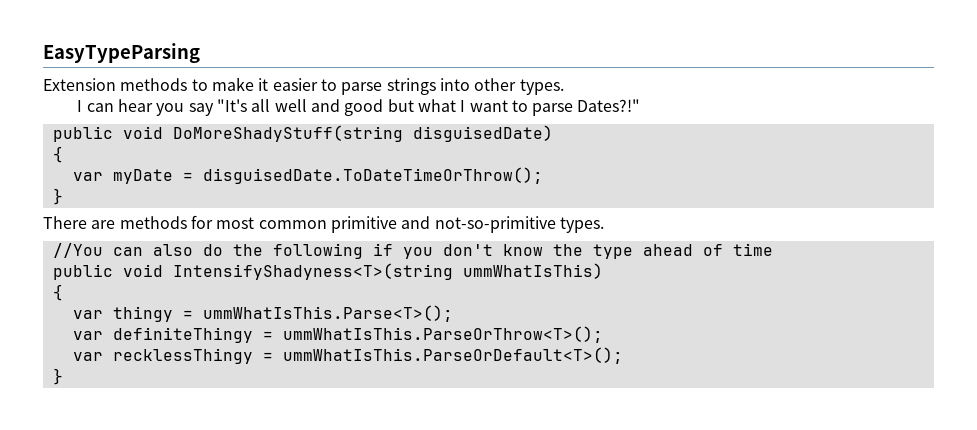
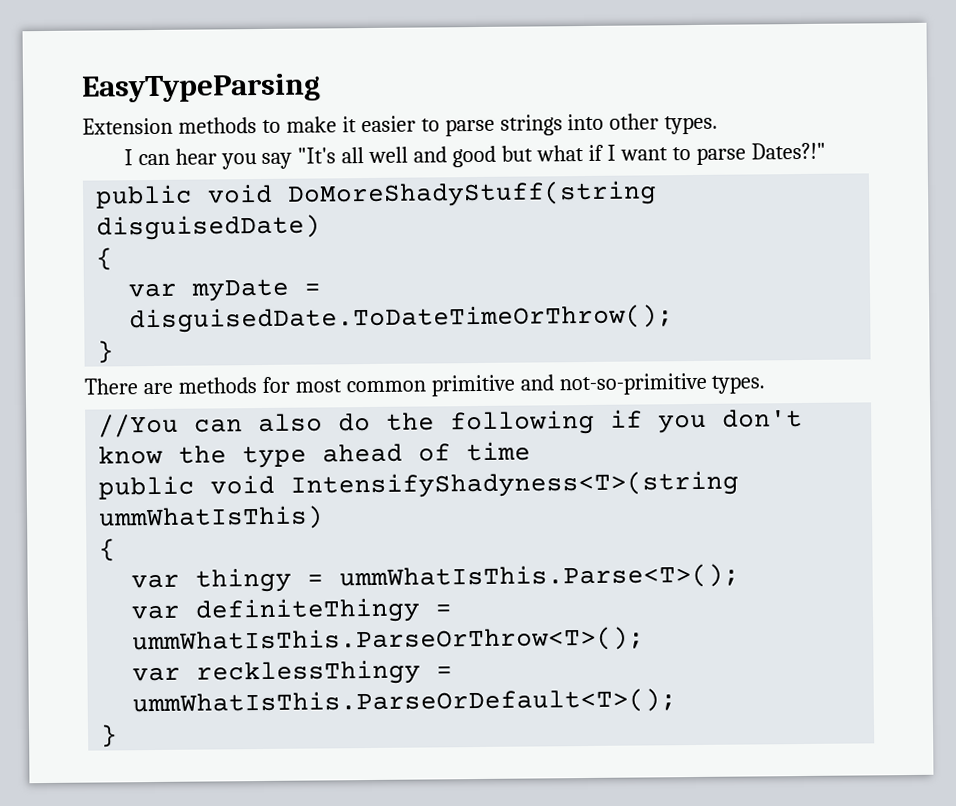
- I can hear you say "It's all well and good but what I want to parse Dates?!"
+ I can hear you say "It's all well and good but what if I want to parse Dates?!"

